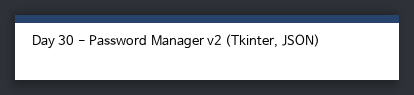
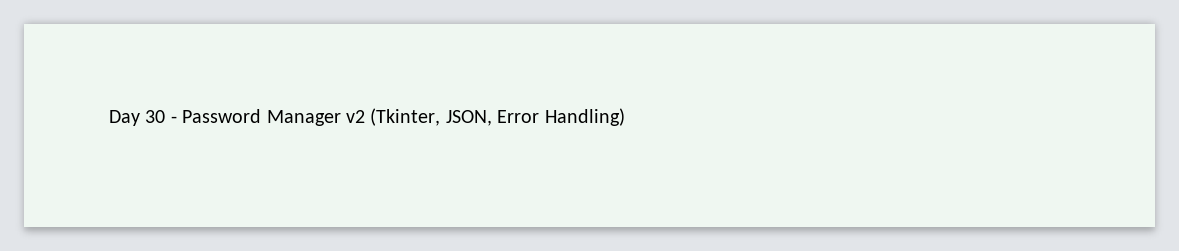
- Day 30 - Password Manager v2 (Tkinter, JSON)
+ Day 30 - Password Manager v2 (Tkinter, JSON, Error Handling)

